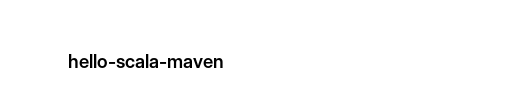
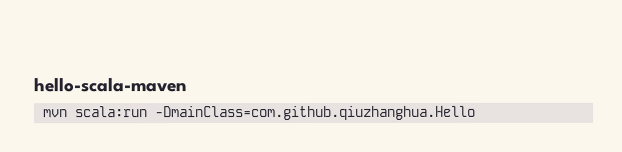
+ mvn scala:run -DmainClass=com.github.qiuzhanghua.Hello

